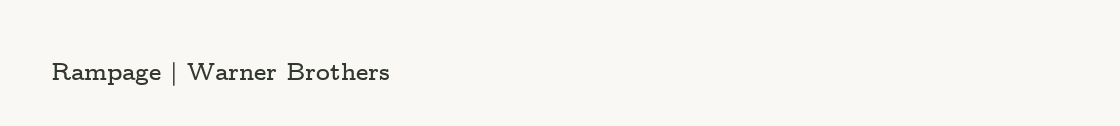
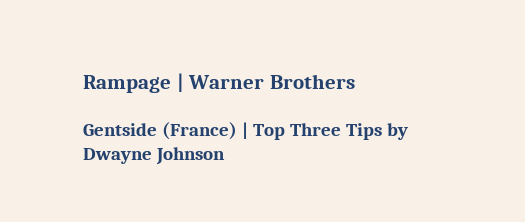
+ Gentside (France) | Top Three Tips by Dwayne Johnson

